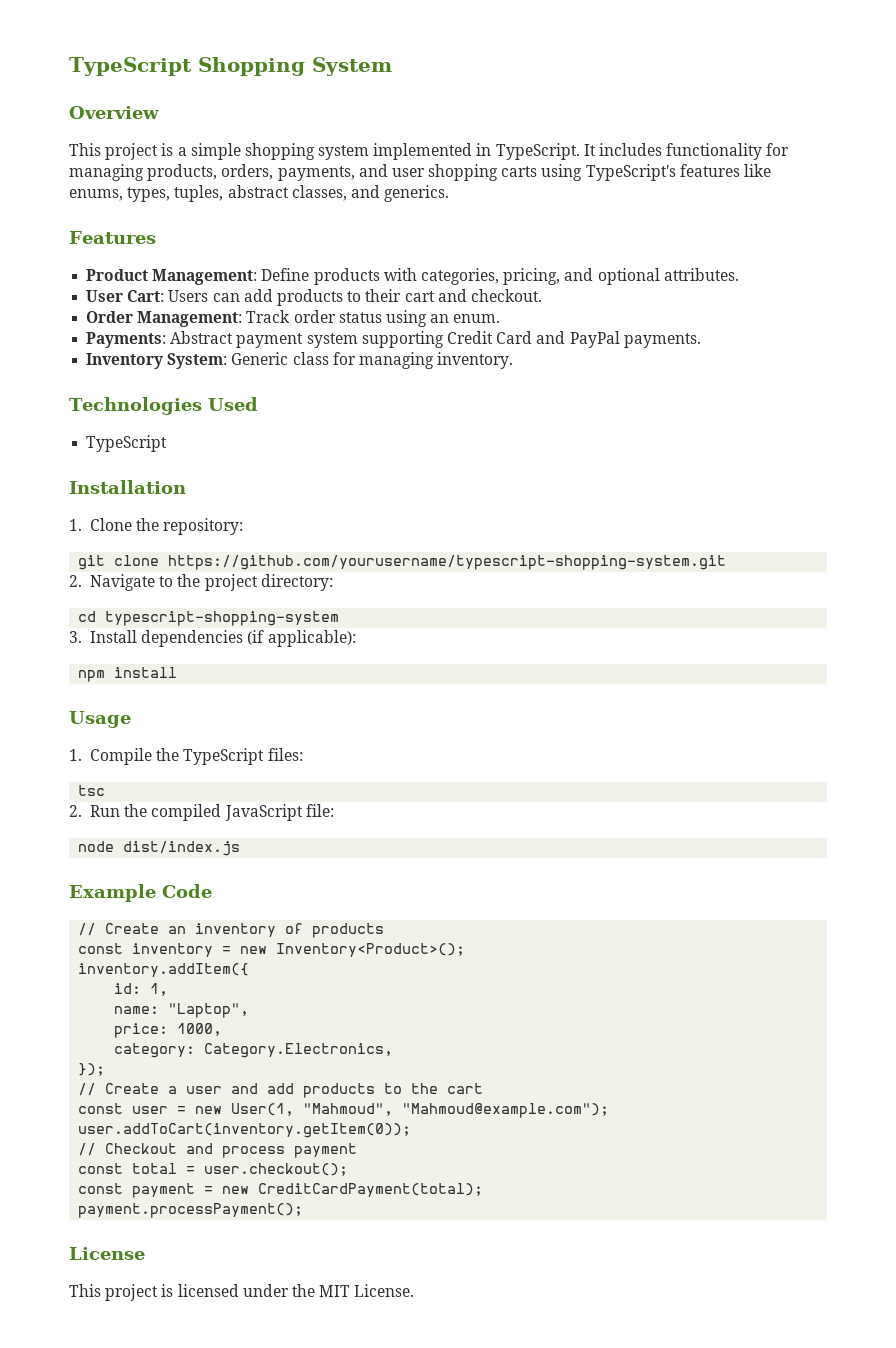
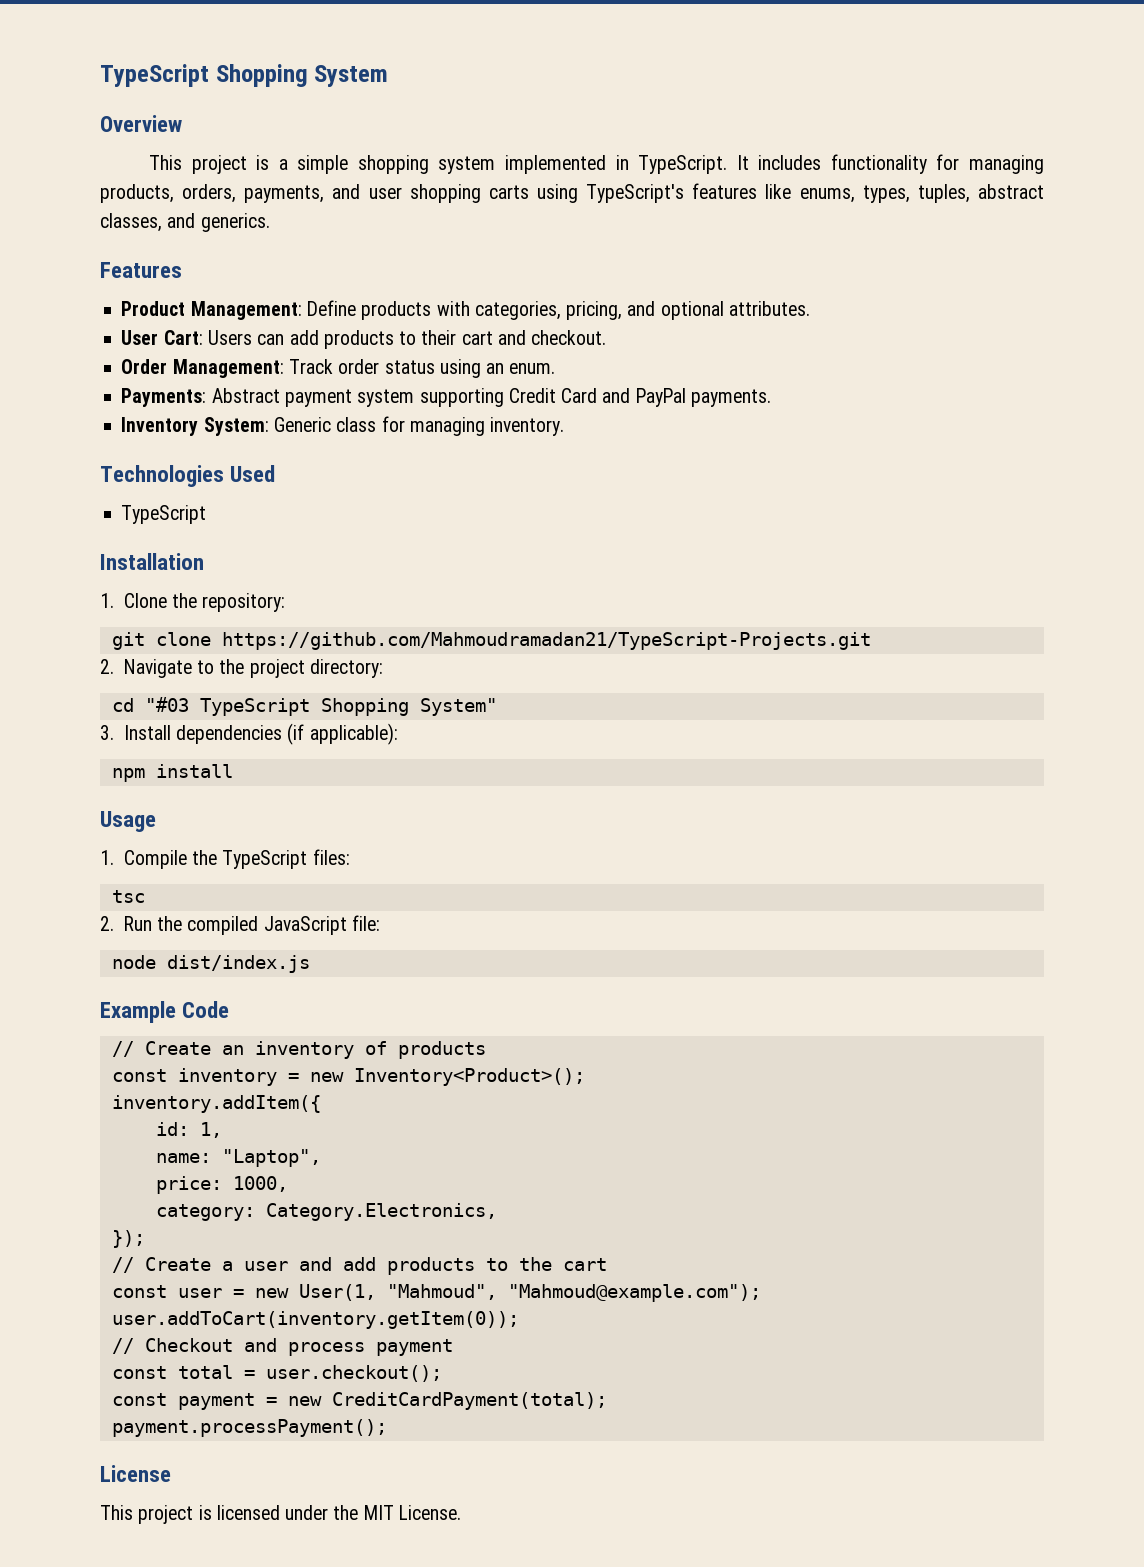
- git clone https://github.com/yourusername/typescript-shopping-system.git
+ git clone https://github.com/Mahmoudramadan21/TypeScript-Projects.git
- cd typescript-shopping-system
+ cd "#03 TypeScript Shopping System"

